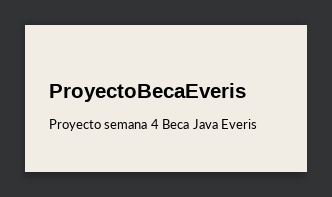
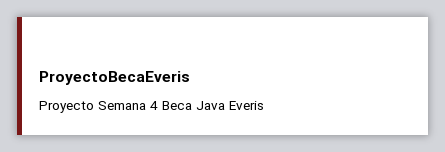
- Proyecto semana 4 Beca Java Everis
+ Proyecto Semana 4 Beca Java Everis

